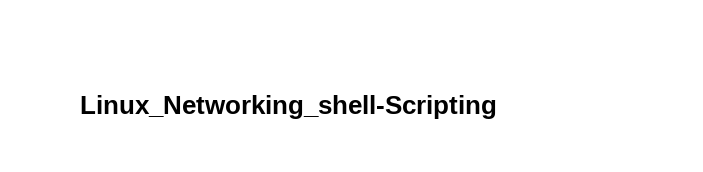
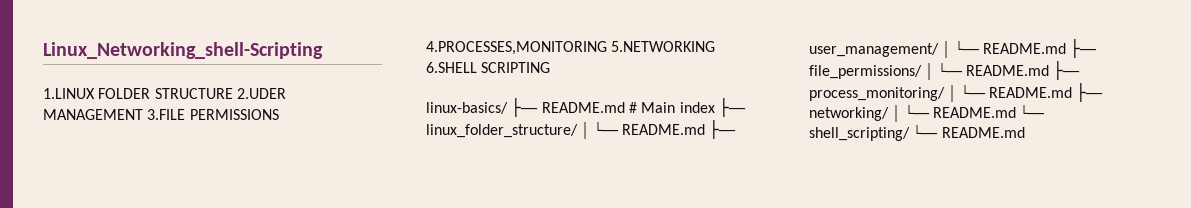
+ 1.LINUX FOLDER STRUCTURE 2.UDER MANAGEMENT 3.FILE PERMISSIONS 4.PROCESSES,MONITORING 5.NETWORKING 6.SHELL SCRIPTING
+ linux-basics/ ├── README.md # Main index ├── linux_folder_structure/ │ └── README.md ├── user_management/ │ └── README.md ├── file_permissions/ │ └── README.md ├── process_monitoring/ │ └── README.md ├── networking/ │ └── README.md └── shell_scripting/ └── README.md

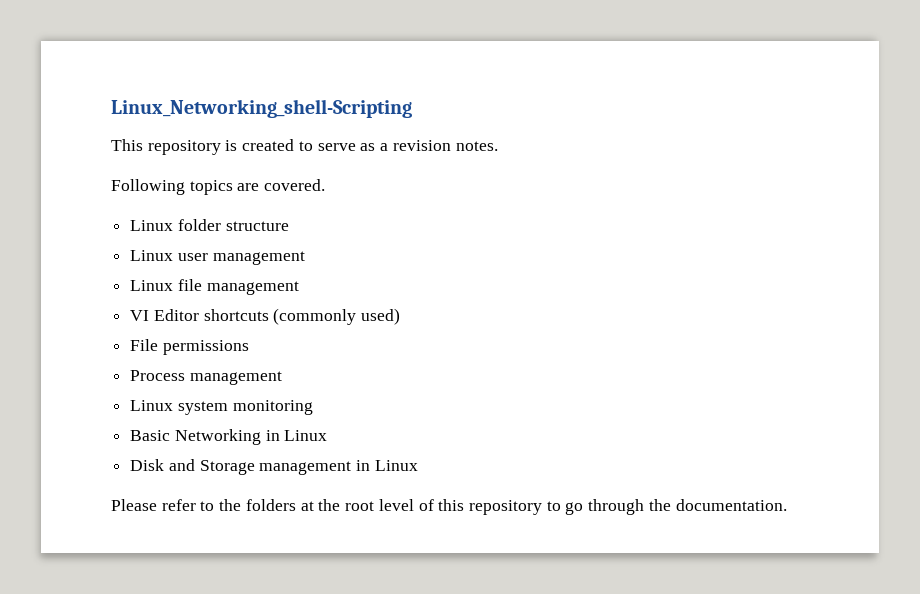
- 1.LINUX FOLDER STRUCTURE 2.UDER MANAGEMENT 3.FILE PERMISSIONS 4.PROCESSES,MONITORING 5.NETWORKING 6.SHELL SCRIPTING
- linux-basics/ ├── README.md # Main index ├── linux_folder_structure/ │ └── README.md ├── user_management/ │ └── README.md ├── file_permissions/ │ └── README.md ├── process_monitoring/ │ └── README.md ├── networking/ │ └── README.md └── shell_scripting/ └── README.md
+ This repository is created to serve as a revision notes.
+ Following topics are covered.
+ Linux folder structure
+ Linux user management
+ Linux file management
+ VI Editor shortcuts (commonly used)
+ File permissions
+ Process management
+ Linux system monitoring
+ Basic Networking in Linux
+ Disk and Storage management in Linux
+ Please refer to the folders at the root level of this repository to go through the documentation.

